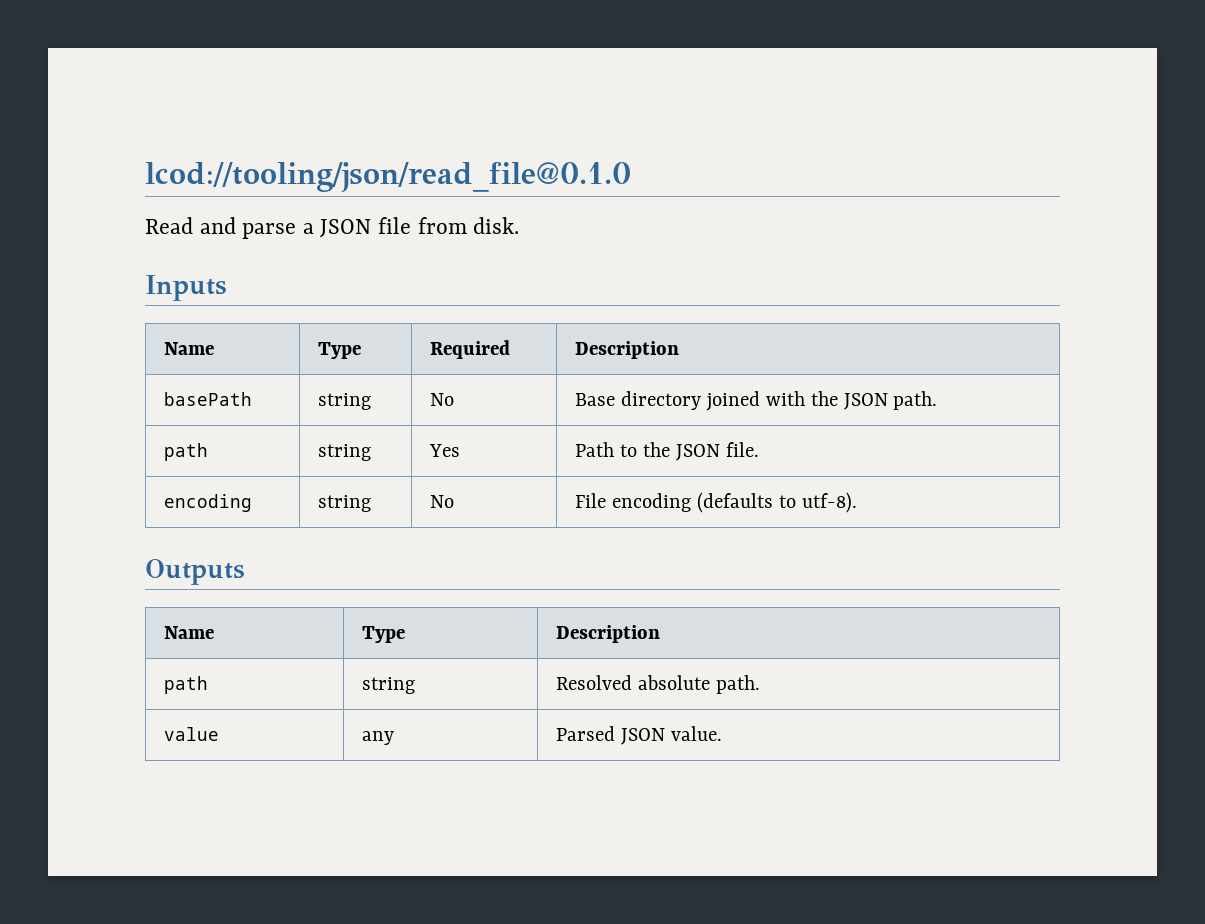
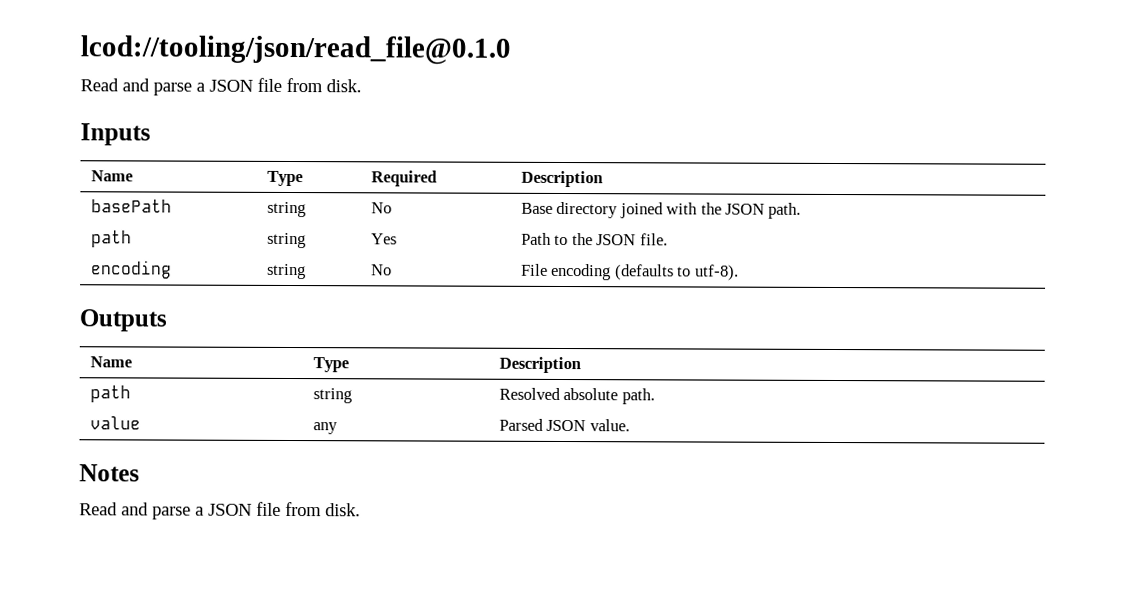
+ Notes
+ Read and parse a JSON file from disk.

